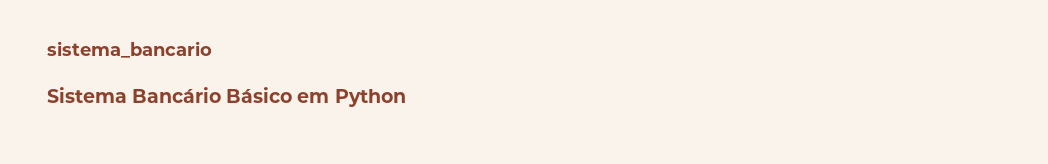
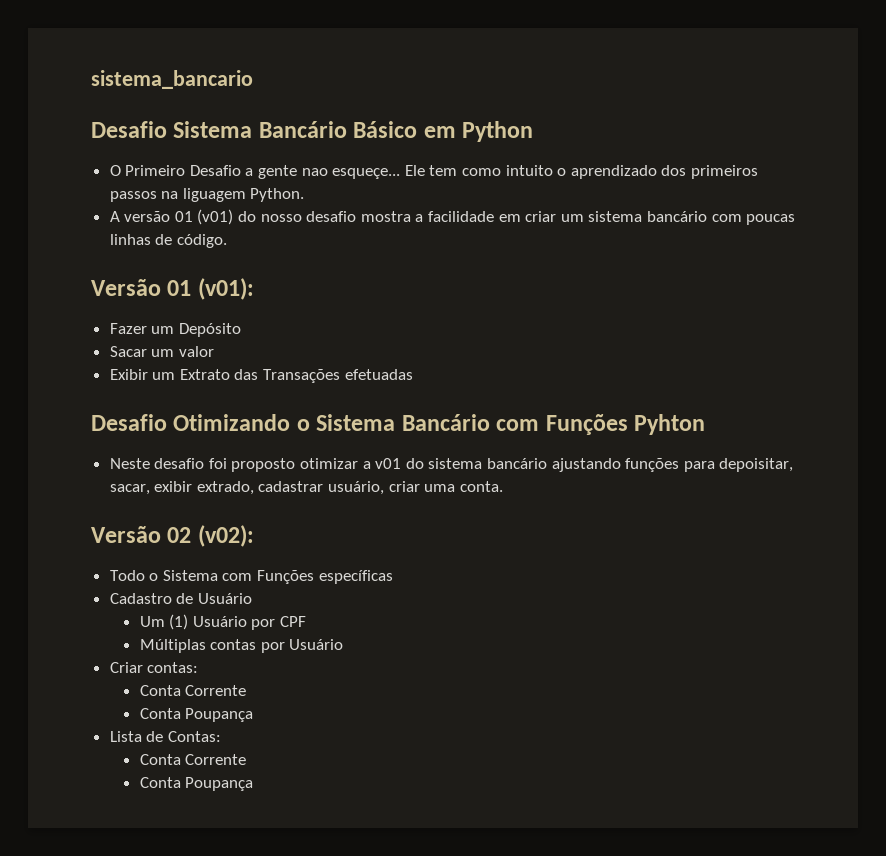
- Sistema Bancário Básico em Python
+ Desafio Sistema Bancário Básico em Python
+ O Primeiro Desafio a gente nao esqueçe... Ele tem como intuito o aprendizado dos primeiros passos na liguagem Python.
+ A versão 01 (v01) do nosso desafio mostra a facilidade em criar um sistema bancário com poucas linhas de código.
+ Versão 01 (v01):
+ Fazer um Depósito
+ Sacar um valor
+ Exibir um Extrato das Transações efetuadas
+ Desafio Otimizando o Sistema Bancário com Funções Pyhton
+ Neste desafio foi proposto otimizar a v01 do sistema bancário ajustando funções para depoisitar, sacar, exibir extrado, cadastrar usuário, criar uma conta.
+ Versão 02 (v02):
+ Todo o Sistema com Funções específicas
+ Cadastro de Usuário
+ Um (1) Usuário por CPF
+ Múltiplas contas por Usuário
+ Criar contas:
+ Conta Corrente
+ Conta Poupança
+ Lista de Contas:
+ Conta Corrente
+ Conta Poupança

